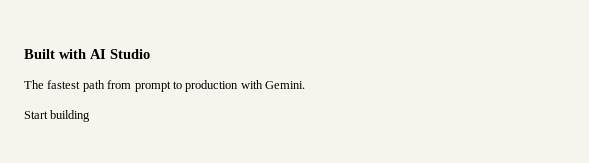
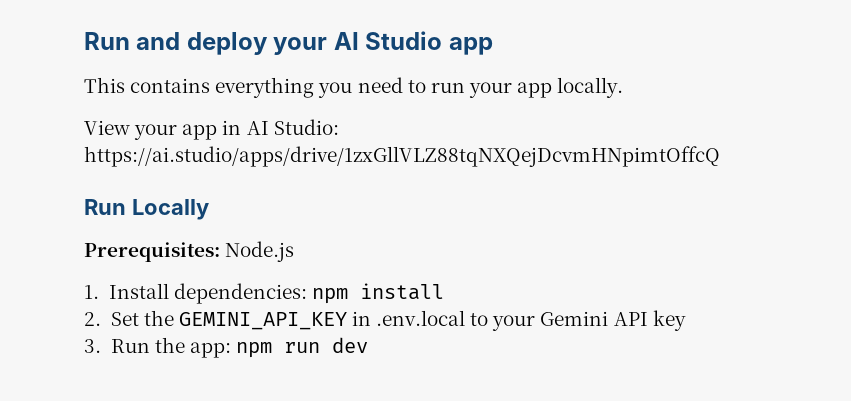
- Built with AI Studio
- The fastest path from prompt to production with Gemini.
- Start building
+ Run and deploy your AI Studio app
+ This contains everything you need to run your app locally.
+ View your app in AI Studio: https://ai.studio/apps/drive/1zxGllVLZ88tqNXQejDcvmHNpimtOffcQ
+ Run Locally
+ Prerequisites: Node.js
+ 1. Install dependencies: npm install
+ 2. Set the GEMINI_API_KEY in .env.local to your Gemini API key
+ 3. Run the app: npm run dev

